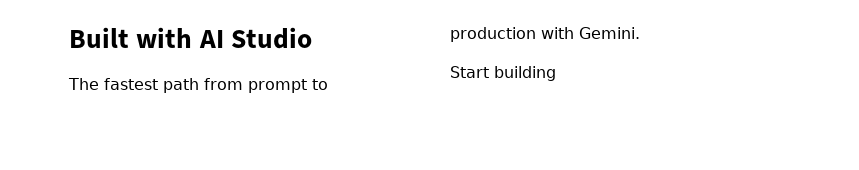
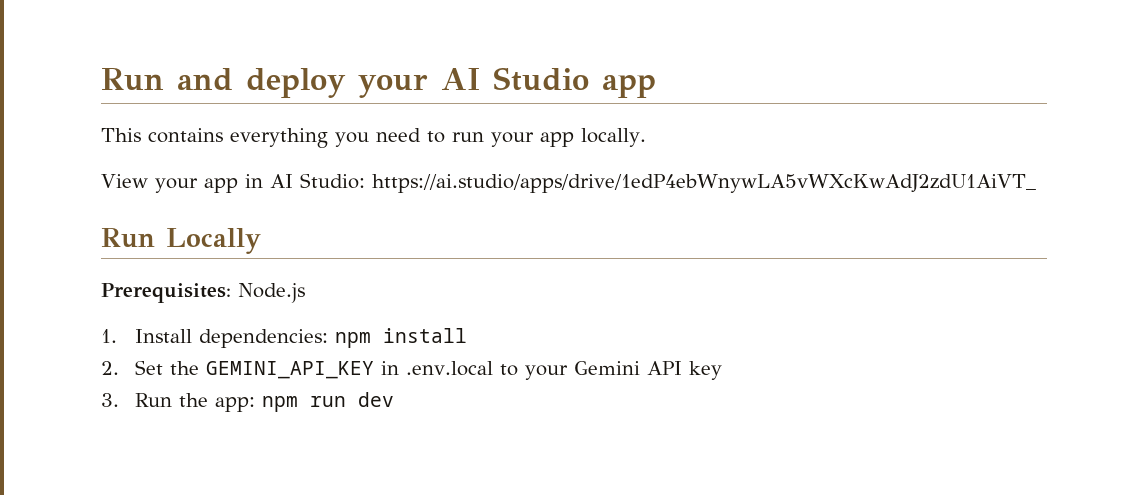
- Built with AI Studio
- The fastest path from prompt to production with Gemini.
- Start building
+ Run and deploy your AI Studio app
+ This contains everything you need to run your app locally.
+ View your app in AI Studio: https://ai.studio/apps/drive/1edP4ebWnywLA5vWXcKwAdJ2zdU1AiVT_
+ Run Locally
+ Prerequisites: Node.js
+ 1. Install dependencies: npm install
+ 2. Set the GEMINI_API_KEY in .env.local to your Gemini API key
+ 3. Run the app: npm run dev

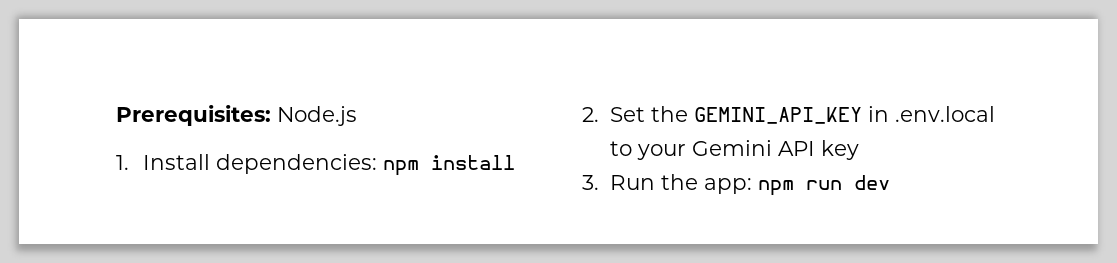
- Run and deploy your AI Studio app
- This contains everything you need to run your app locally.
- View your app in AI Studio: https://ai.studio/apps/drive/1edP4ebWnywLA5vWXcKwAdJ2zdU1AiVT_
- Run Locally

